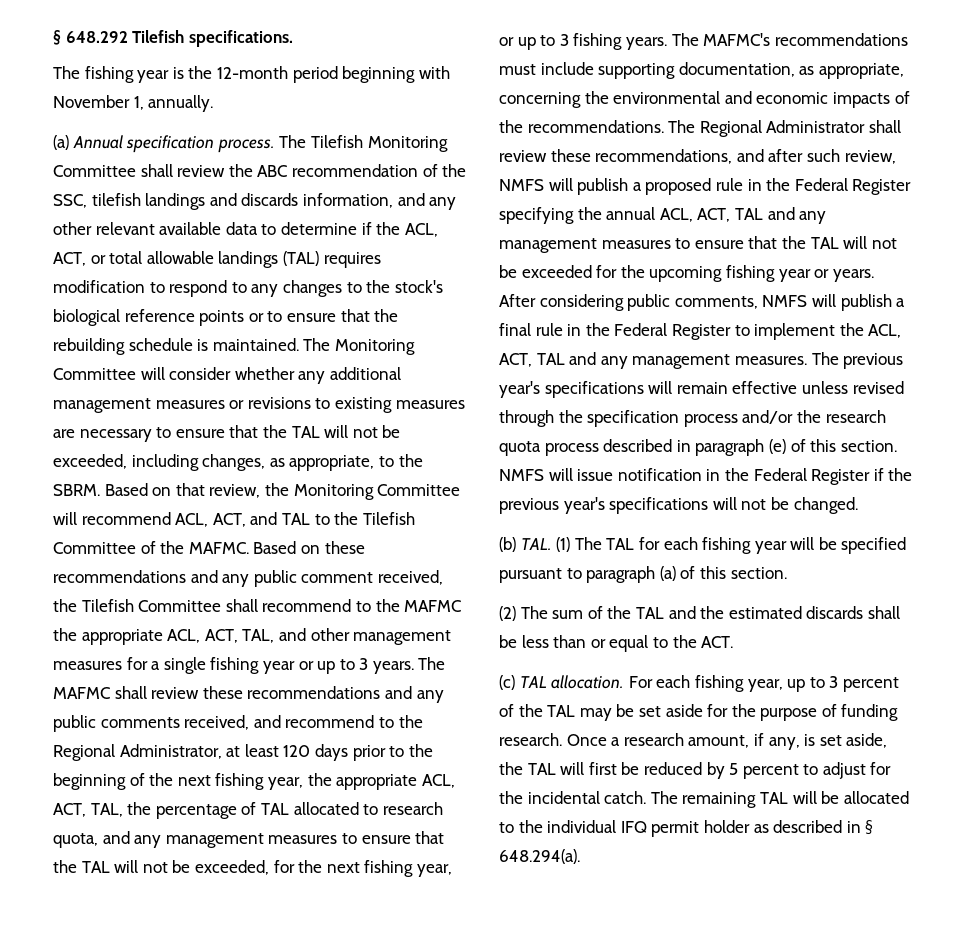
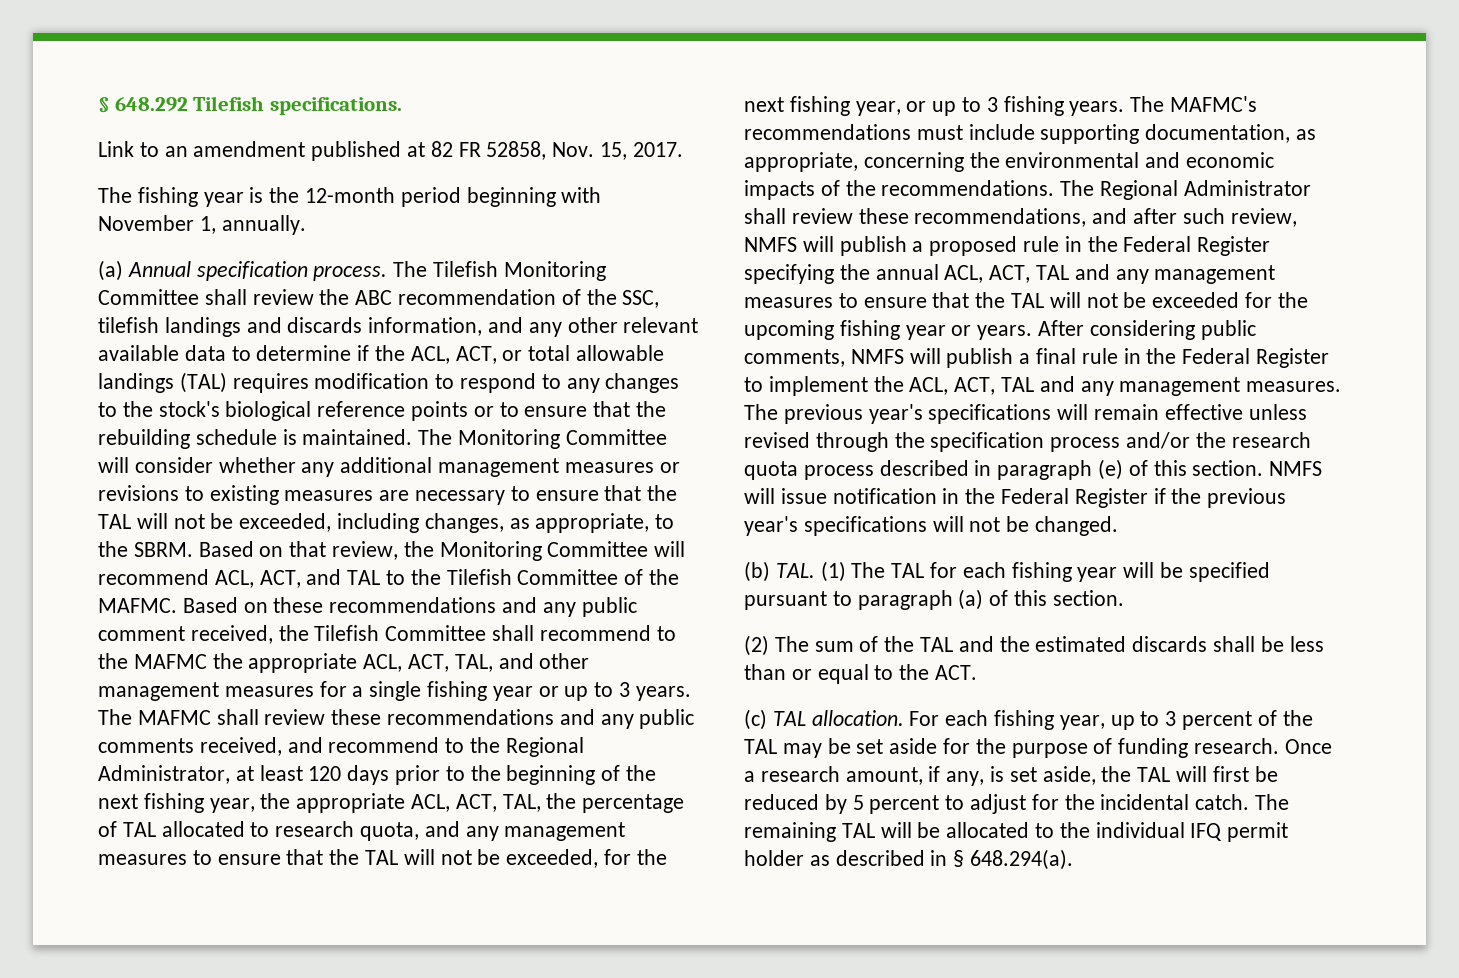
+ Link to an amendment published at 82 FR 52858, Nov. 15, 2017.

